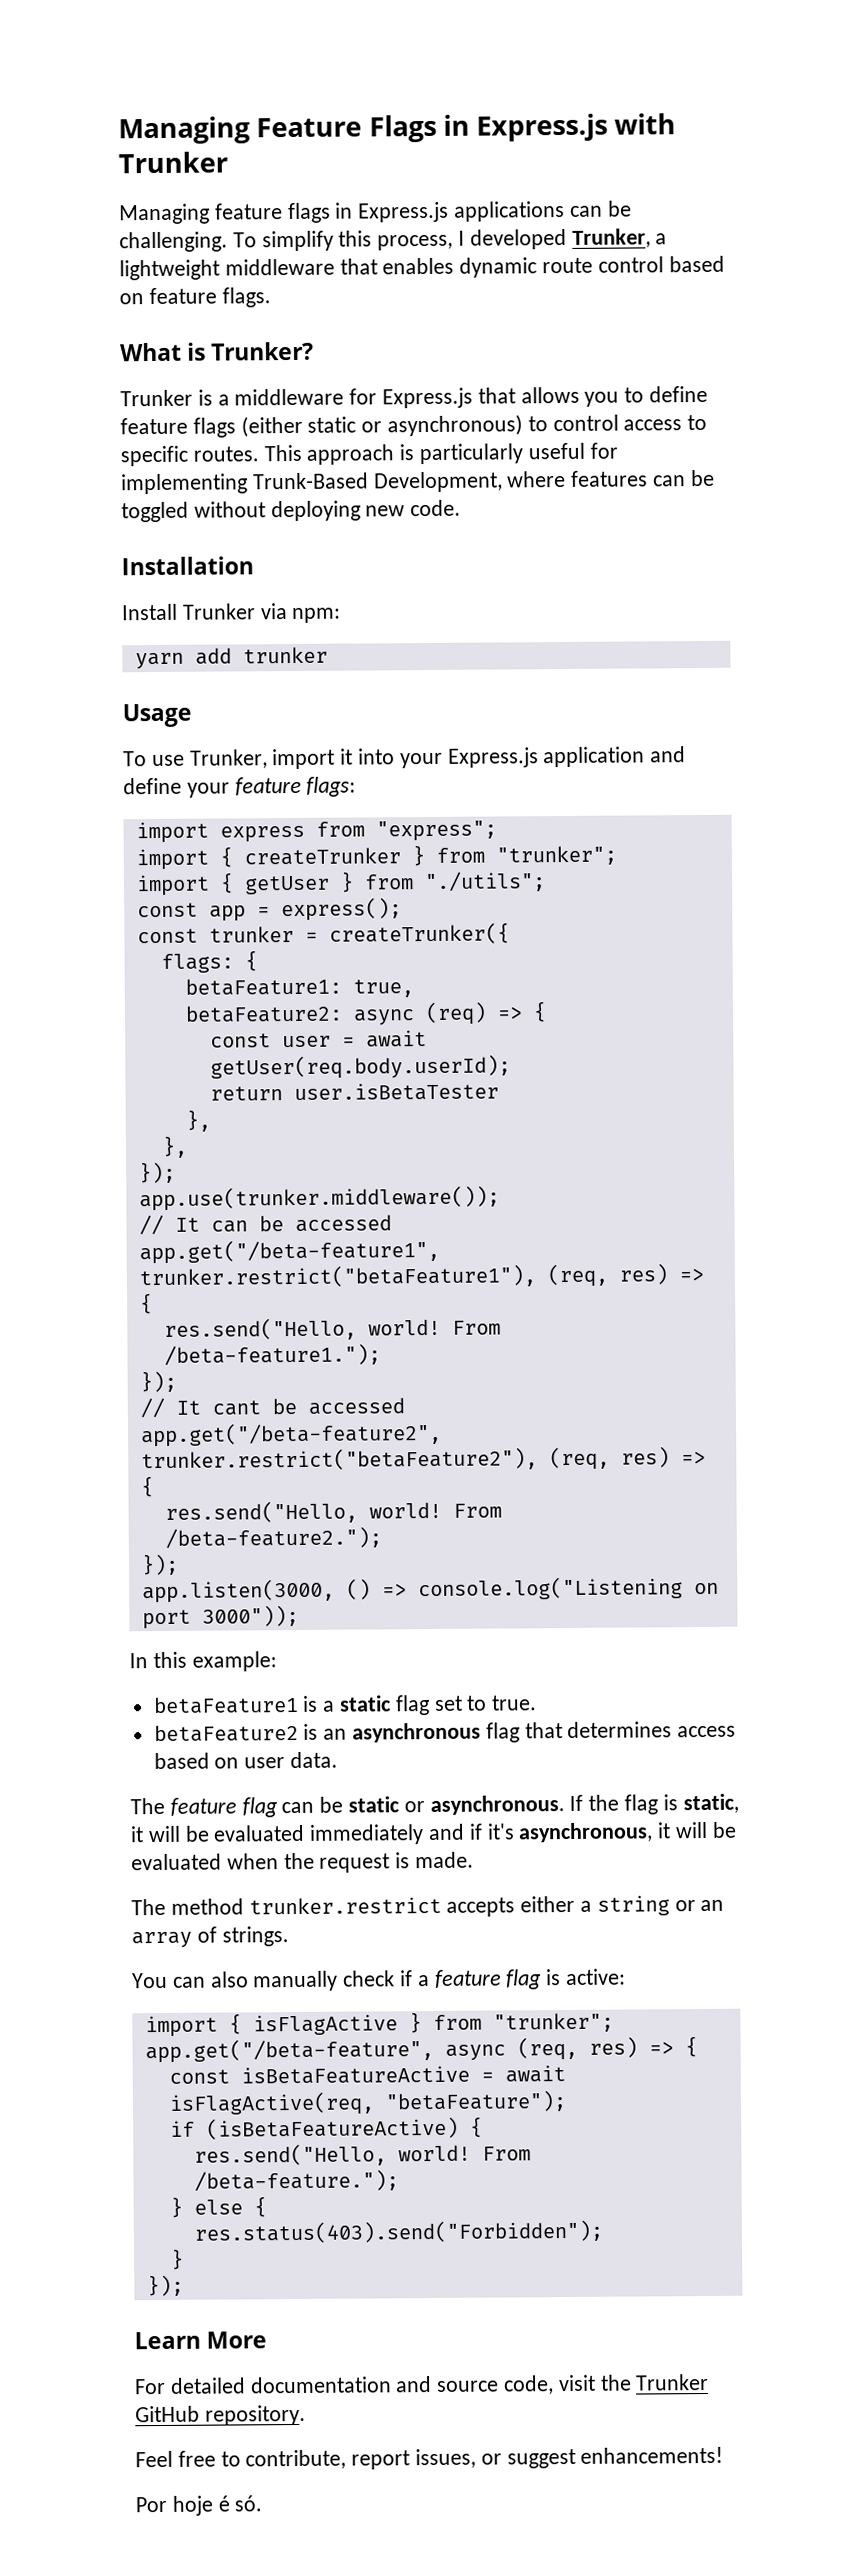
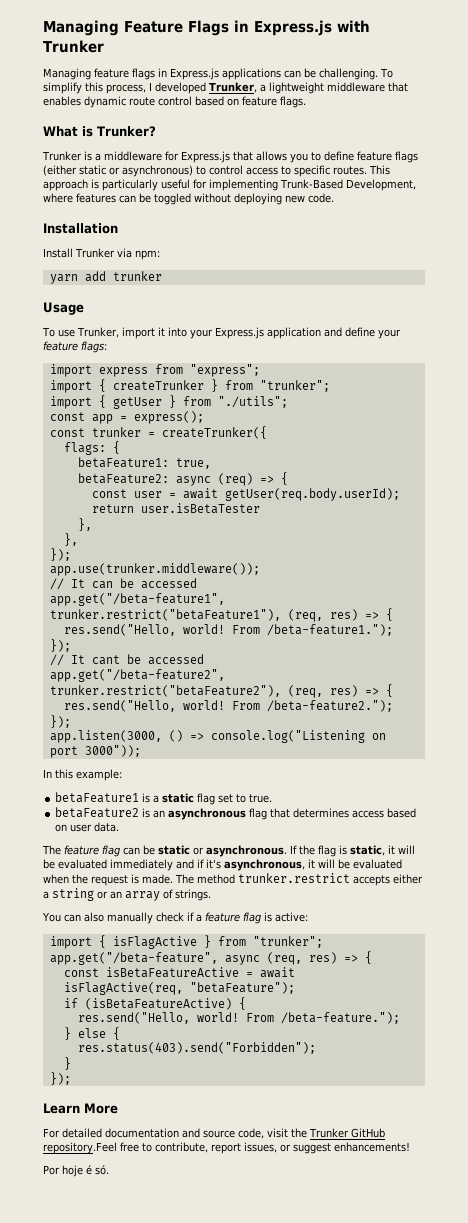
- If the flag is static, it will be evaluated immediately and if it's asynchronous, it will be evaluated when the request is made.
- The method trunker.restrict accepts either a string or an array of strings.
+ If the flag is static, it will be evaluated immediately and if it's asynchronous, it will be evaluated when the request is made. The method trunker.restrict accepts either a string or an array of strings.
- For detailed documentation and source code, visit the Trunker GitHub repository.
- Feel free to contribute, report issues, or suggest enhancements!
+ For detailed documentation and source code, visit the Trunker GitHub repository.Feel free to contribute, report issues, or suggest enhancements!

